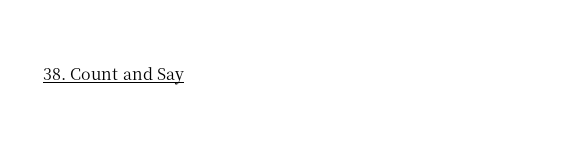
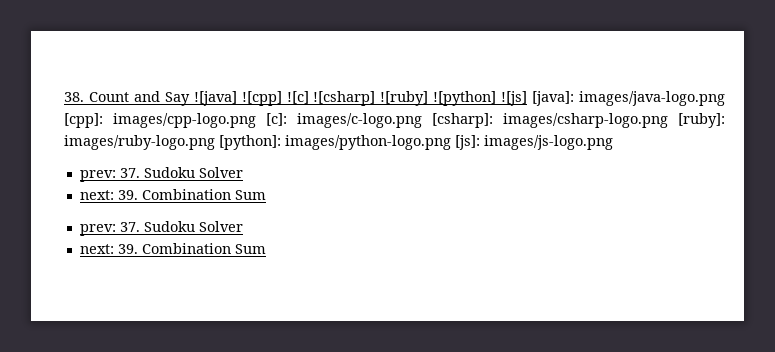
- 38. Count and Say
+ 38. Count and Say ![java] ![cpp] ![c] ![csharp] ![ruby] ![python] ![js] [java]: images/java-logo.png [cpp]: images/cpp-logo.png [c]: images/c-logo.png [csharp]: images/csharp-logo.png [ruby]: images/ruby-logo.png [python]: images/python-logo.png [js]: images/js-logo.png
+ prev: 37. Sudoku Solver
+ next: 39. Combination Sum
+ prev: 37. Sudoku Solver
+ next: 39. Combination Sum

